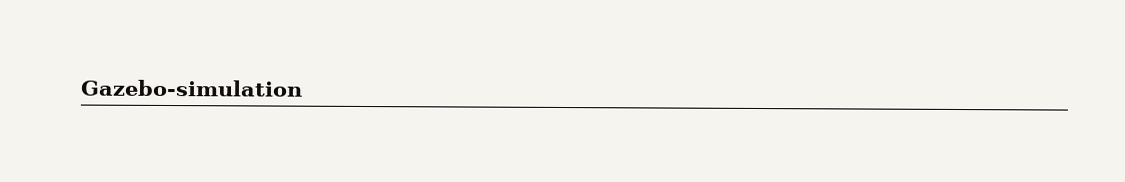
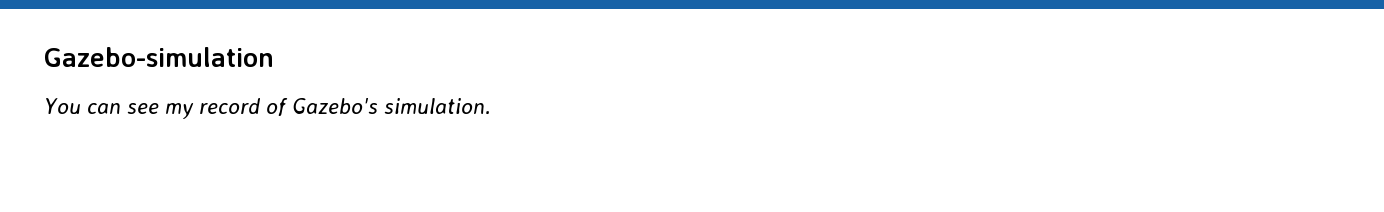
+ You can see my record of Gazebo's simulation.

